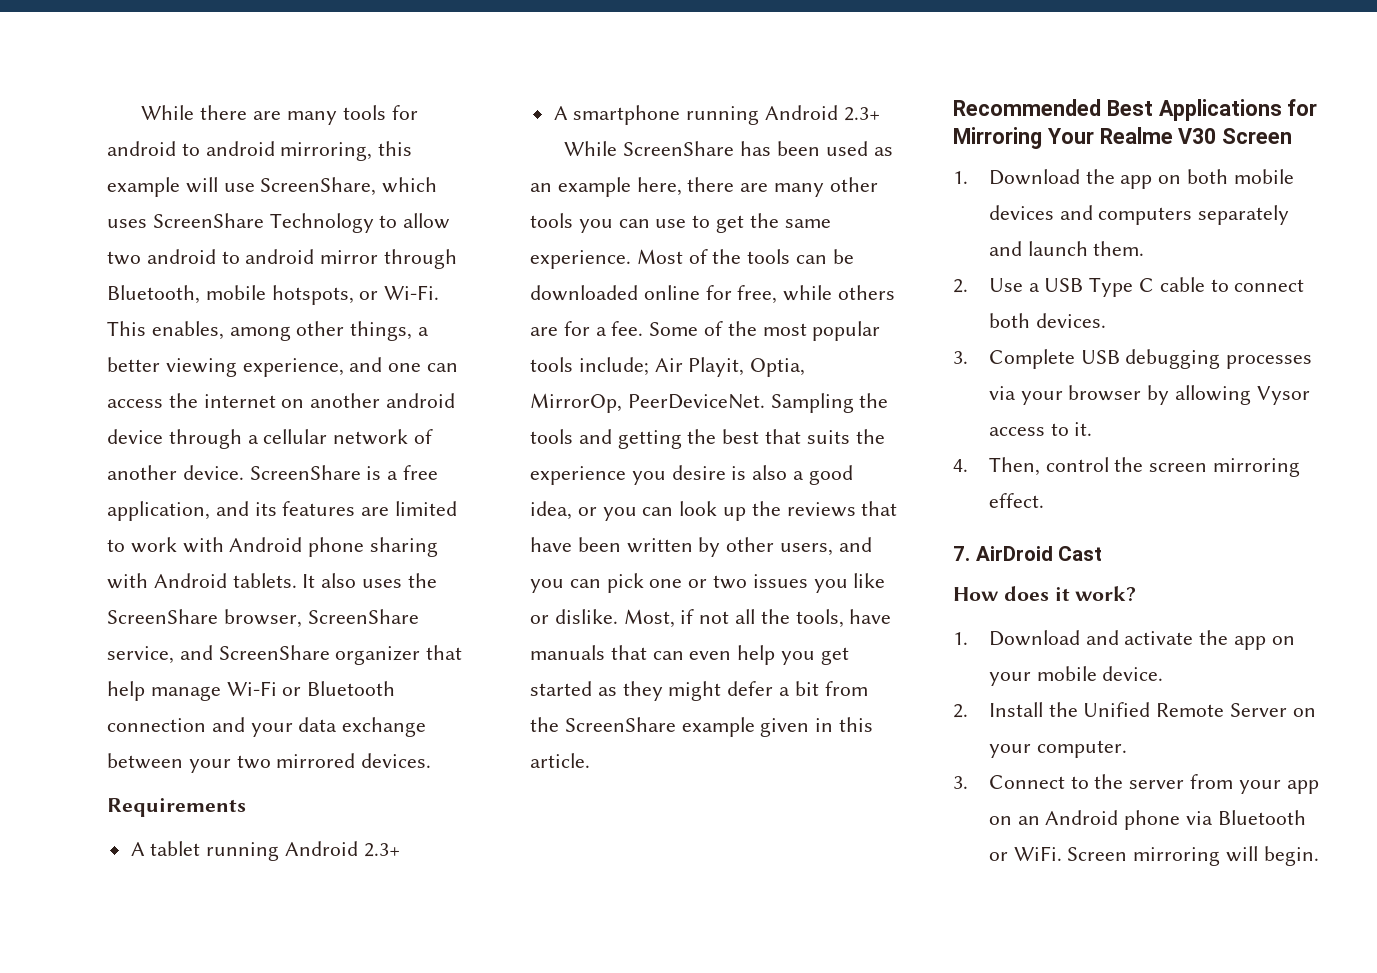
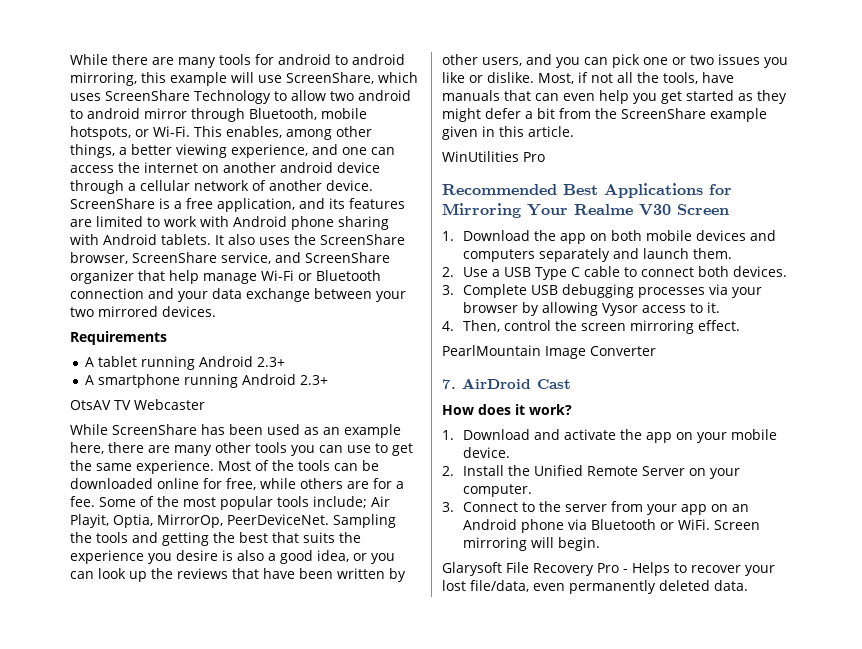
+ OtsAV TV Webcaster
+ WinUtilities Pro
+ PearlMountain Image Converter
+ Glarysoft File Recovery Pro - Helps to recover your lost file/data, even permanently deleted data.

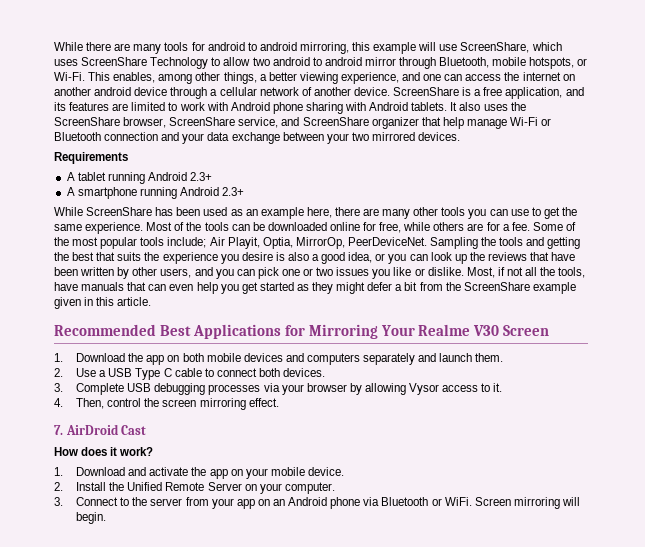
- OtsAV TV Webcaster
- WinUtilities Pro
- PearlMountain Image Converter
- Glarysoft File Recovery Pro - Helps to recover your lost file/data, even permanently deleted data.

